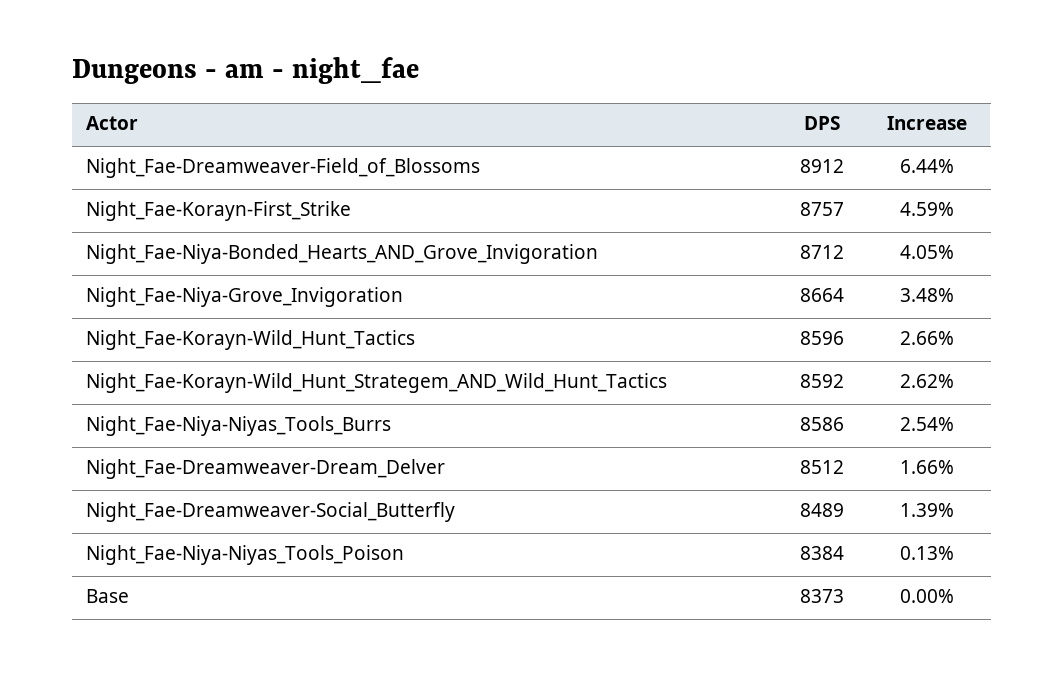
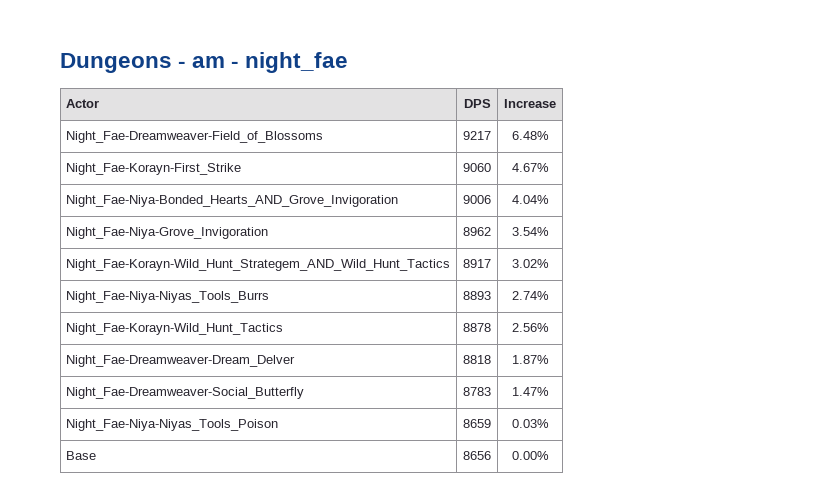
- Night_Fae-Dreamweaver-Field_of_Blossoms | 8912 | 6.44%
+ Night_Fae-Dreamweaver-Field_of_Blossoms | 9217 | 6.48%
- Night_Fae-Korayn-First_Strike | 8757 | 4.59%
+ Night_Fae-Korayn-First_Strike | 9060 | 4.67%
- Night_Fae-Niya-Bonded_Hearts_AND_Grove_Invigoration | 8712 | 4.05%
+ Night_Fae-Niya-Bonded_Hearts_AND_Grove_Invigoration | 9006 | 4.04%
- Night_Fae-Niya-Grove_Invigoration | 8664 | 3.48%
- Night_Fae-Korayn-Wild_Hunt_Tactics | 8596 | 2.66%
- Night_Fae-Korayn-Wild_Hunt_Strategem_AND_Wild_Hunt_Tactics | 8592 | 2.62%
- Night_Fae-Niya-Niyas_Tools_Burrs | 8586 | 2.54%
+ Night_Fae-Niya-Grove_Invigoration | 8962 | 3.54%
+ Night_Fae-Korayn-Wild_Hunt_Strategem_AND_Wild_Hunt_Tactics | 8917 | 3.02%
+ Night_Fae-Niya-Niyas_Tools_Burrs | 8893 | 2.74%
+ Night_Fae-Korayn-Wild_Hunt_Tactics | 8878 | 2.56%
- Night_Fae-Dreamweaver-Dream_Delver | 8512 | 1.66%
+ Night_Fae-Dreamweaver-Dream_Delver | 8818 | 1.87%
- Night_Fae-Dreamweaver-Social_Butterfly | 8489 | 1.39%
+ Night_Fae-Dreamweaver-Social_Butterfly | 8783 | 1.47%
- Night_Fae-Niya-Niyas_Tools_Poison | 8384 | 0.13%
+ Night_Fae-Niya-Niyas_Tools_Poison | 8659 | 0.03%
- Base | 8373 | 0.00%
+ Base | 8656 | 0.00%

